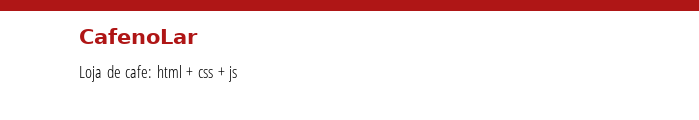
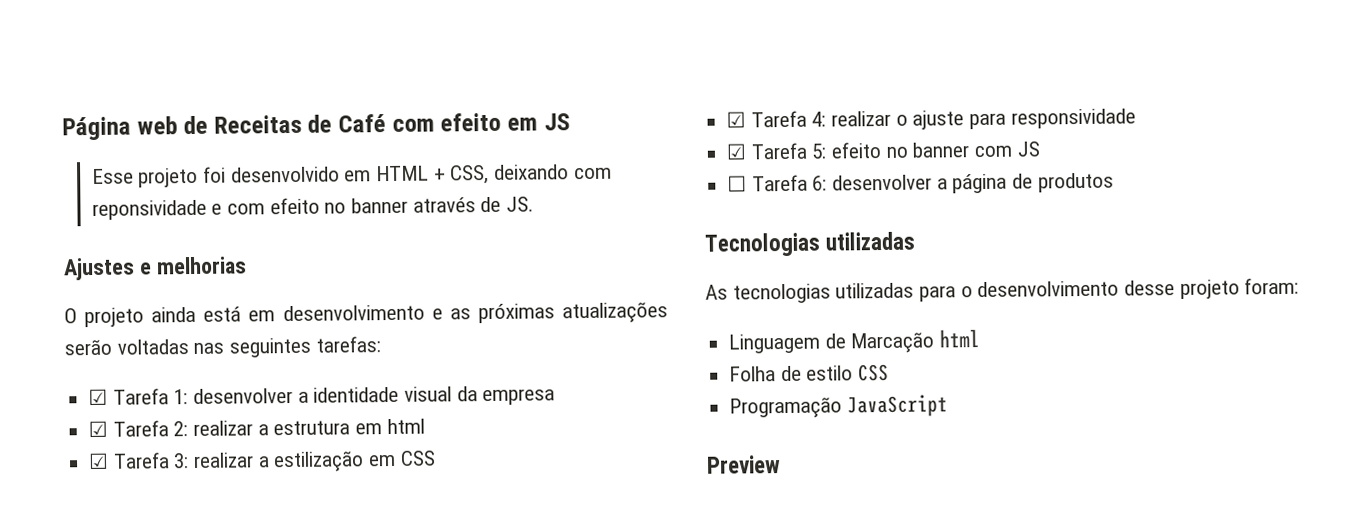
- CafenoLar
- Loja de cafe: html + css + js
+ Página web de Receitas de Café com efeito em JS
+ Esse projeto foi desenvolvido em HTML + CSS, deixando com reponsividade e com efeito no banner através de JS.
+ Ajustes e melhorias
+ O projeto ainda está em desenvolvimento e as próximas atualizações serão voltadas nas seguintes tarefas:
+ ☑ Tarefa 1: desenvolver a identidade visual da empresa
+ ☑ Tarefa 2: realizar a estrutura em html
+ ☑ Tarefa 3: realizar a estilização em CSS
+ ☑ Tarefa 4: realizar o ajuste para responsividade
+ ☑ Tarefa 5: efeito no banner com JS
+ ☐ Tarefa 6: desenvolver a página de produtos
+ Tecnologias utilizadas
+ As tecnologias utilizadas para o desenvolvimento desse projeto foram:
+ Linguagem de Marcação html
+ Folha de estilo CSS
+ Programação JavaScript
+ Preview

